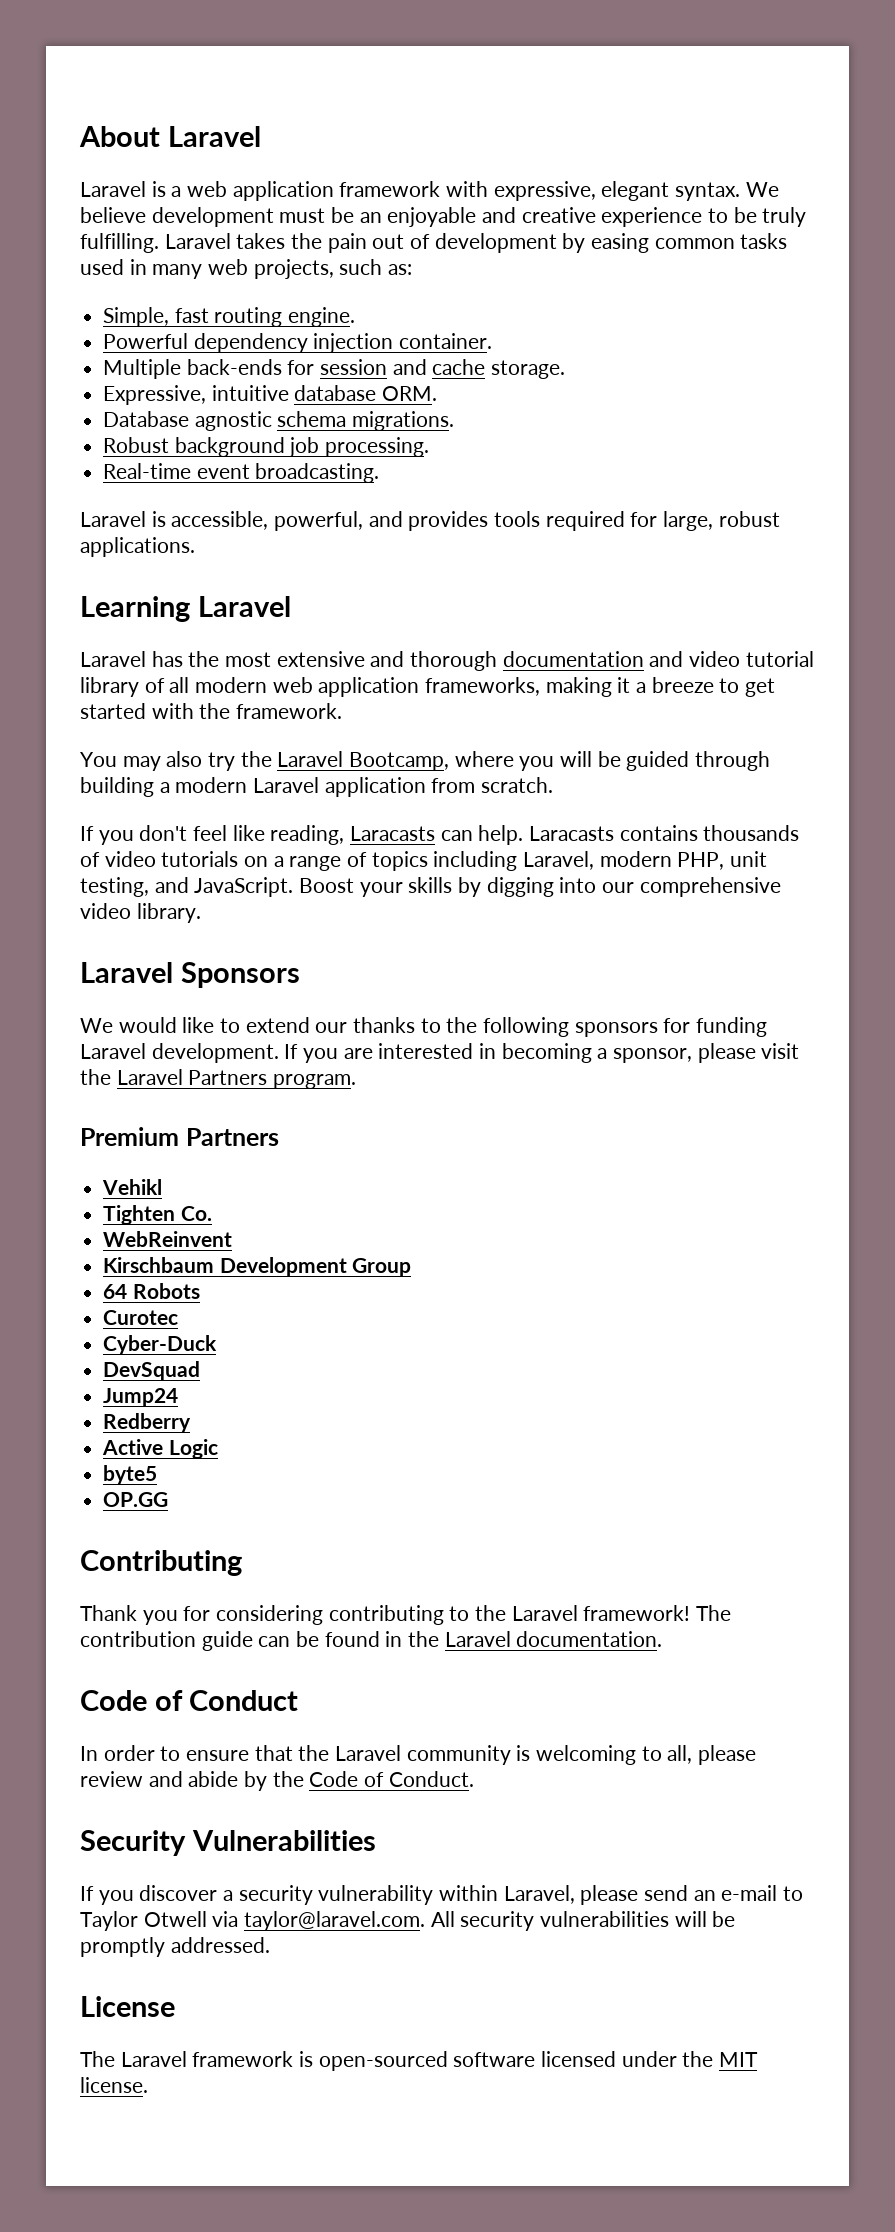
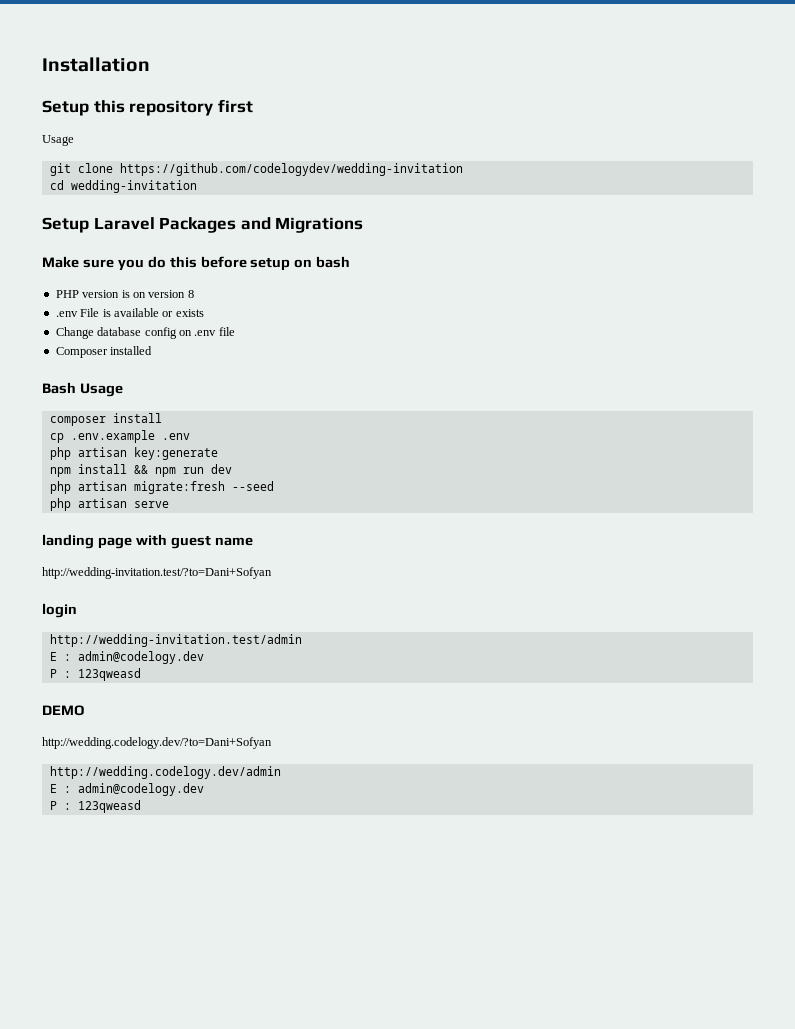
- About Laravel
- Laravel is a web application framework with expressive, elegant syntax. We believe development must be an enjoyable and creative experience to be truly fulfilling. Laravel takes the pain out of development by easing common tasks used in many web projects, such as:
- Simple, fast routing engine.
- Powerful dependency injection container.
- Multiple back-ends for session and cache storage.
- Expressive, intuitive database ORM.
- Database agnostic schema migrations.
- Robust background job processing.
- Real-time event broadcasting.
- Laravel is accessible, powerful, and provides tools required for large, robust applications.
- Learning Laravel
- Laravel has the most extensive and thorough documentation and video tutorial library of all modern web application frameworks, making it a breeze to get started with the framework.
- You may also try the Laravel Bootcamp, where you will be guided through building a modern Laravel application from scratch.
- If you don't feel like reading, Laracasts can help. Laracasts contains thousands of video tutorials on a range of topics including Laravel, modern PHP, unit testing, and JavaScript. Boost your skills by digging into our comprehensive video library.
- Laravel Sponsors
- We would like to extend our thanks to the following sponsors for funding Laravel development. If you are interested in becoming a sponsor, please visit the Laravel Partners program.
- Premium Partners
- Vehikl
- Tighten Co.
- WebReinvent
- Kirschbaum Development Group
- 64 Robots
- Curotec
- Cyber-Duck
- DevSquad
- Jump24
- Redberry
- Active Logic
- byte5
- OP.GG
- Contributing
- Thank you for considering contributing to the Laravel framework! The contribution guide can be found in the Laravel documentation.
- Code of Conduct
- In order to ensure that the Laravel community is welcoming to all, please review and abide by the Code of Conduct.
- Security Vulnerabilities
- If you discover a security vulnerability within Laravel, please send an e-mail to Taylor Otwell via taylor@laravel.com. All security vulnerabilities will be promptly addressed.
- License
- The Laravel framework is open-sourced software licensed under the MIT license.
+ Installation
+ Setup this repository first
+ Usage
+ git clone https://github.com/codelogydev/wedding-invitation
+ cd wedding-invitation
+ Setup Laravel Packages and Migrations
+ Make sure you do this before setup on bash
+ PHP version is on version 8
+ .env File is available or exists
+ Change database config on .env file
+ Composer installed
+ Bash Usage
+ composer install
+ cp .env.example .env
+ php artisan key:generate
+ npm install && npm run dev
+ php artisan migrate:fresh --seed
+ php artisan serve
+ landing page with guest name
+ http://wedding-invitation.test/?to=Dani+Sofyan
+ login
+ http://wedding-invitation.test/admin
+ E : admin@codelogy.dev
+ P : 123qweasd
+ DEMO
+ http://wedding.codelogy.dev/?to=Dani+Sofyan
+ http://wedding.codelogy.dev/admin
+ E : admin@codelogy.dev
+ P : 123qweasd

